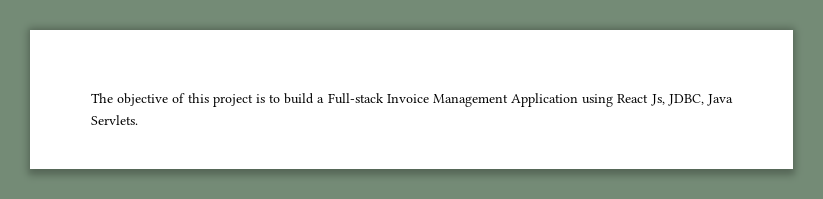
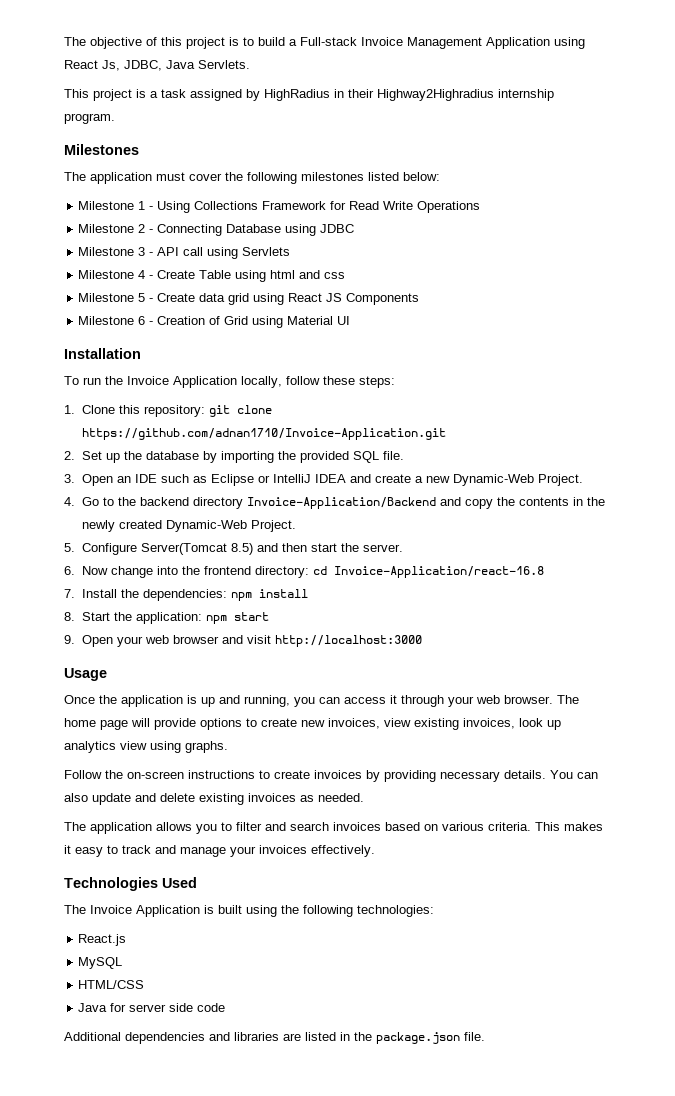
+ This project is a task assigned by HighRadius in their Highway2Highradius internship program.
+ Milestones
+ The application must cover the following milestones listed below:
+ Milestone 1 - Using Collections Framework for Read Write Operations
+ Milestone 2 - Connecting Database using JDBC
+ Milestone 3 - API call using Servlets
+ Milestone 4 - Create Table using html and css
+ Milestone 5 - Create data grid using React JS Components
+ Milestone 6 - Creation of Grid using Material UI
+ Installation
+ To run the Invoice Application locally, follow these steps:
+ 1. Clone this repository: git clone https://github.com/adnan1710/Invoice-Application.git
+ 2. Set up the database by importing the provided SQL file.
+ 3. Open an IDE such as Eclipse or IntelliJ IDEA and create a new Dynamic-Web Project.
+ 4. Go to the backend directory Invoice-Application/Backend and copy the contents in the newly created Dynamic-Web Project.
+ 5. Configure Server(Tomcat 8.5) and then start the server.
+ 6. Now change into the frontend directory: cd Invoice-Application/react-16.8
+ 7. Install the dependencies: npm install
+ 8. Start the application: npm start
+ 9. Open your web browser and visit http://localhost:3000
+ Usage
+ Once the application is up and running, you can access it through your web browser. The home page will provide options to create new invoices, view existing invoices, look up analytics view using graphs.
+ Follow the on-screen instructions to create invoices by providing necessary details. You can also update and delete existing invoices as needed.
+ The application allows you to filter and search invoices based on various criteria. This makes it easy to track and manage your invoices effectively.
+ Technologies Used
+ The Invoice Application is built using the following technologies:
+ React.js
+ MySQL
+ HTML/CSS
+ Java for server side code
+ Additional dependencies and libraries are listed in the package.json file.

